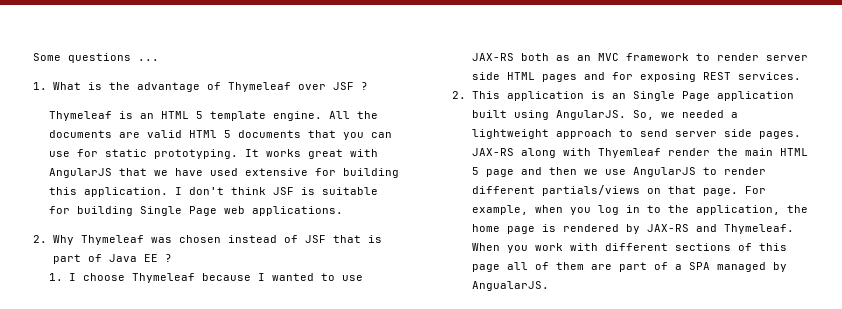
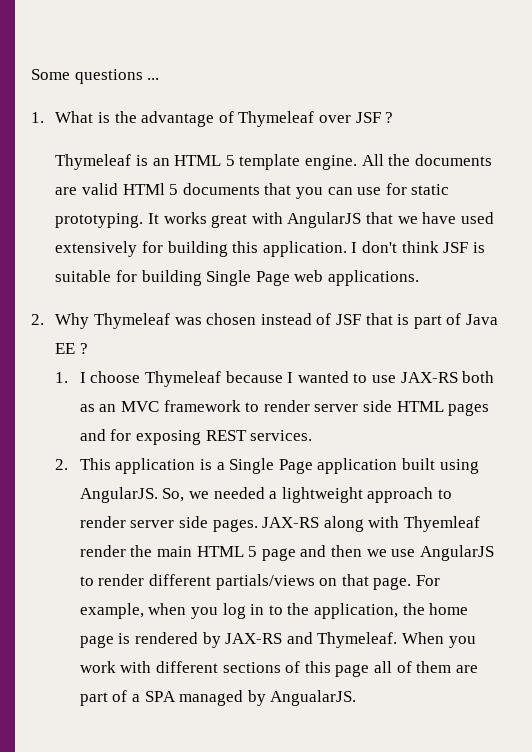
- It works great with AngularJS that we have used extensive for building this application.
+ It works great with AngularJS that we have used extensively for building this application.
- 2. This application is an Single Page application built using AngularJS.
+ 2. This application is a Single Page application built using AngularJS.
- So, we needed a lightweight approach to send server side pages.
+ So, we needed a lightweight approach to render server side pages.

